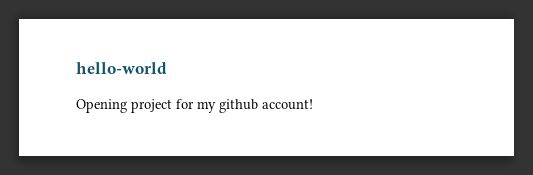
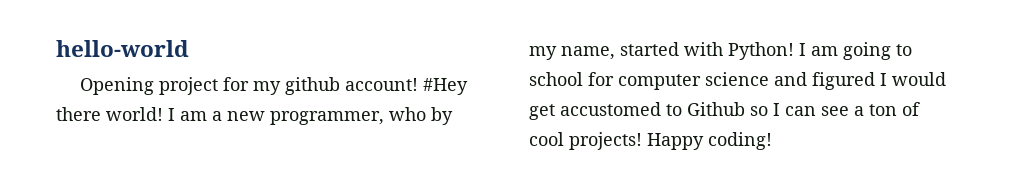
+ #Hey there world! I am a new programmer, who by my name, started with Python! I am going to school for computer science and figured I would get accustomed to Github so I can see a ton of cool projects! Happy coding!

